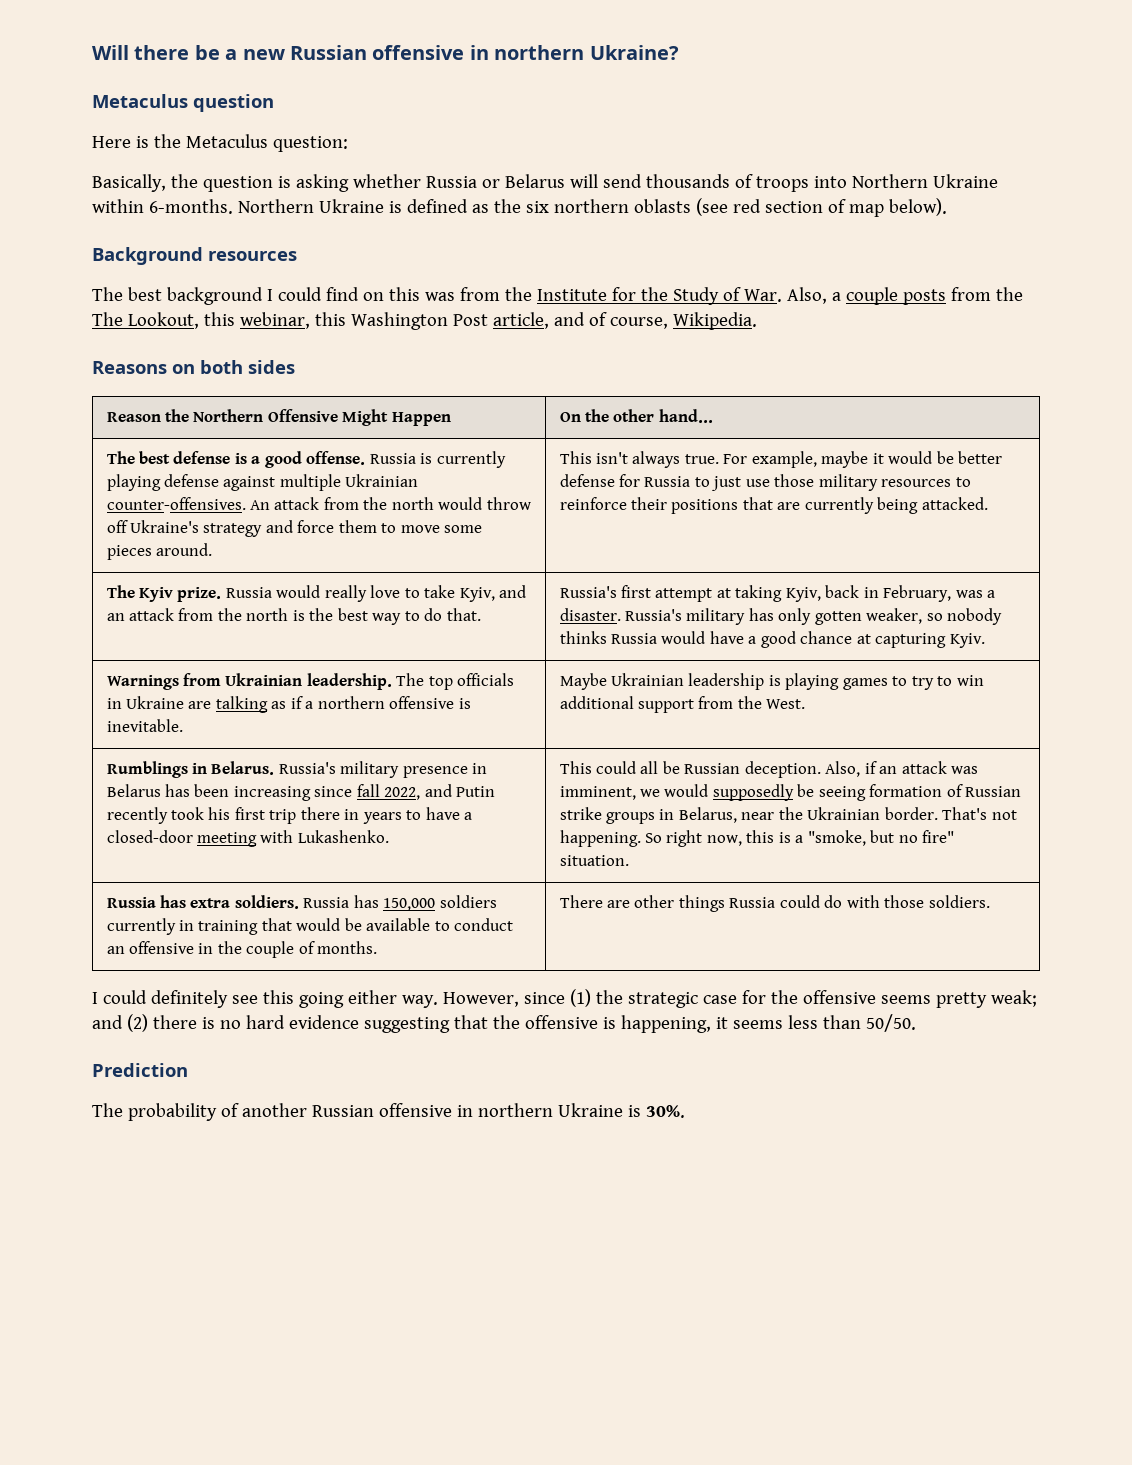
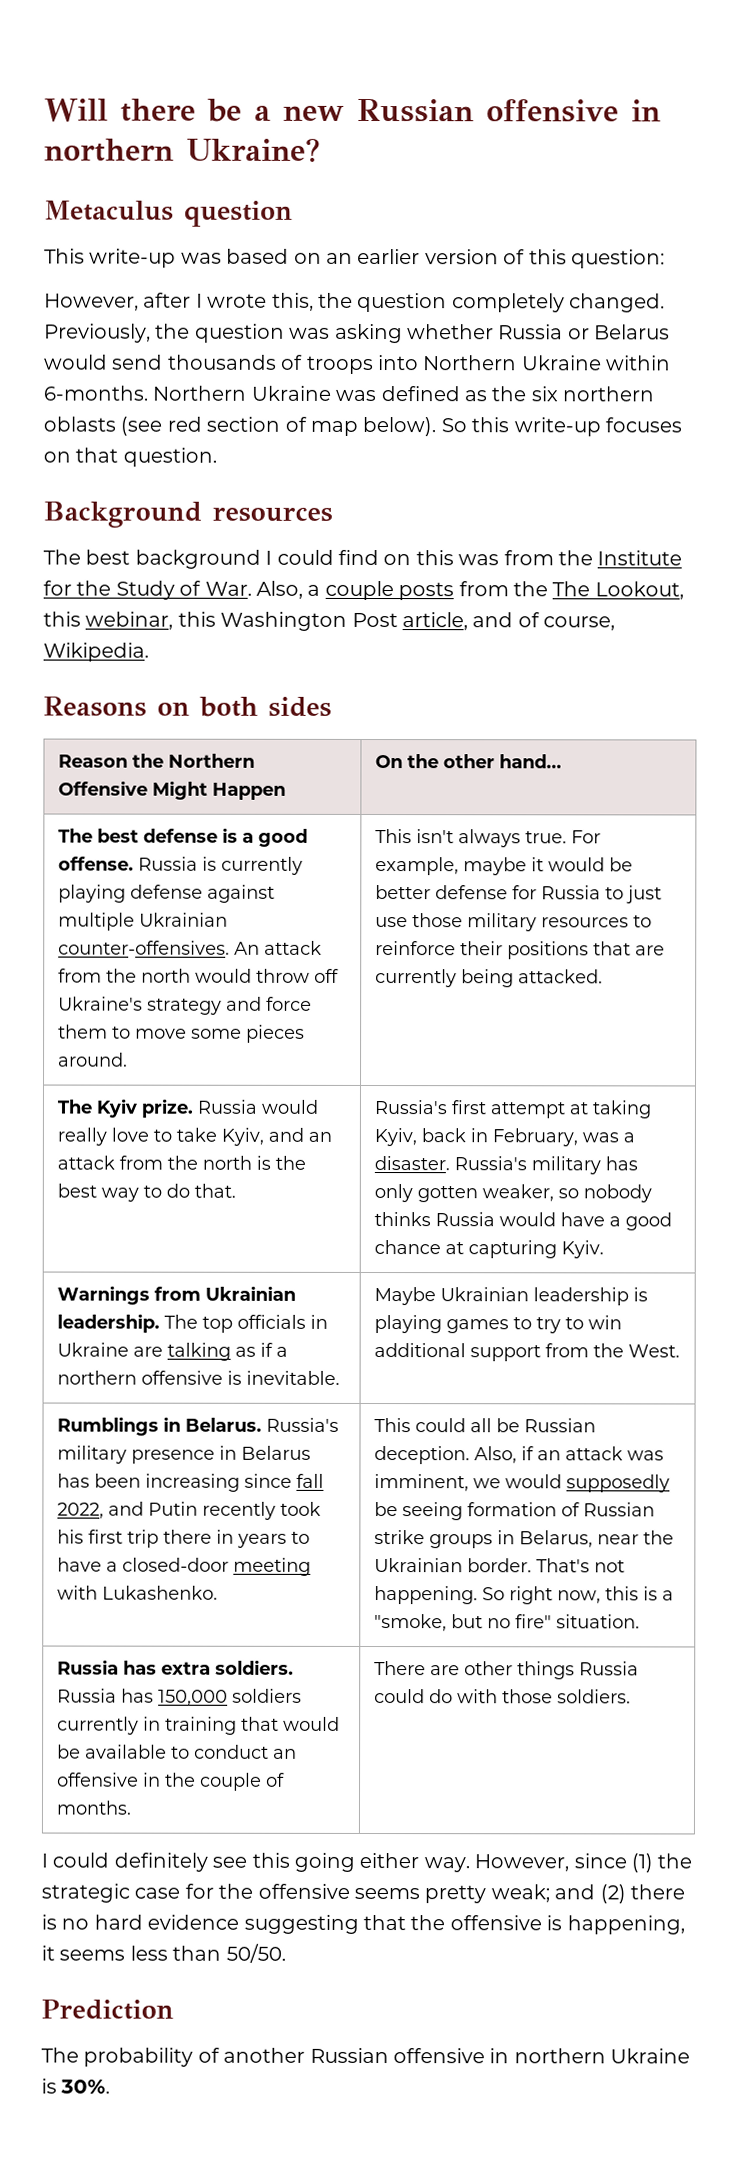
- Here is the Metaculus question:
- Basically, the question is asking whether Russia or Belarus will send thousands of troops into Northern Ukraine within 6-months.
+ This write-up was based on an earlier version of this question:
+ However, after I wrote this, the question completely changed. Previously, the question was asking whether Russia or Belarus would send thousands of troops into Northern Ukraine within 6-months.
- Northern Ukraine is defined as the six northern oblasts (see red section of map below).
+ Northern Ukraine was defined as the six northern oblasts (see red section of map below). So this write-up focuses on that question.

